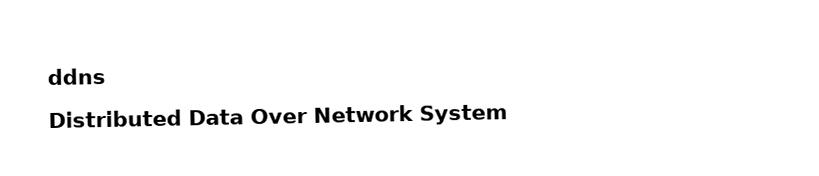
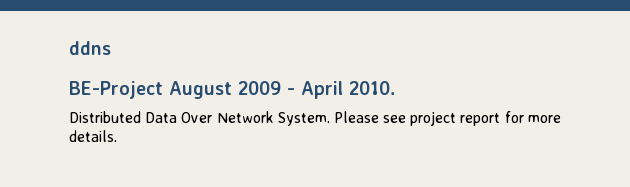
- Distributed Data Over Network System
+ BE-Project August 2009 - April 2010.
+ Distributed Data Over Network System. Please see project report for more details.

